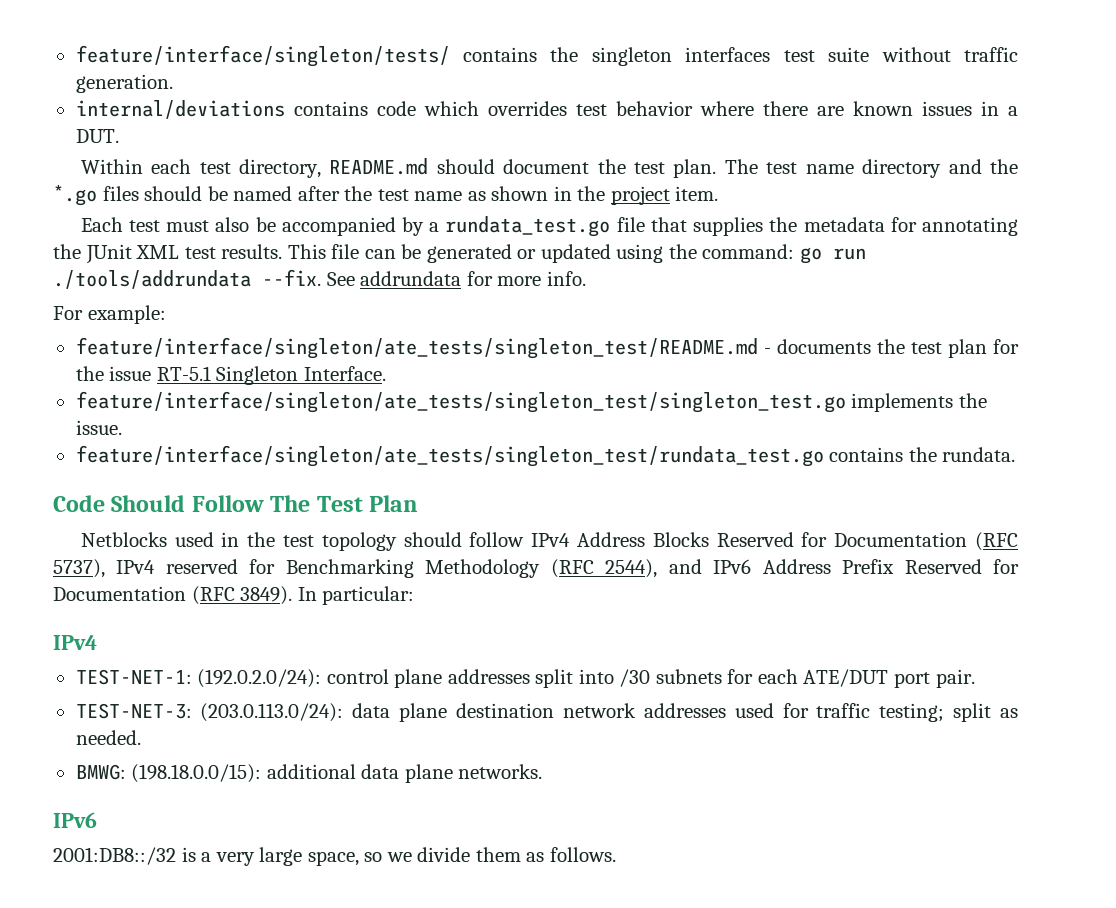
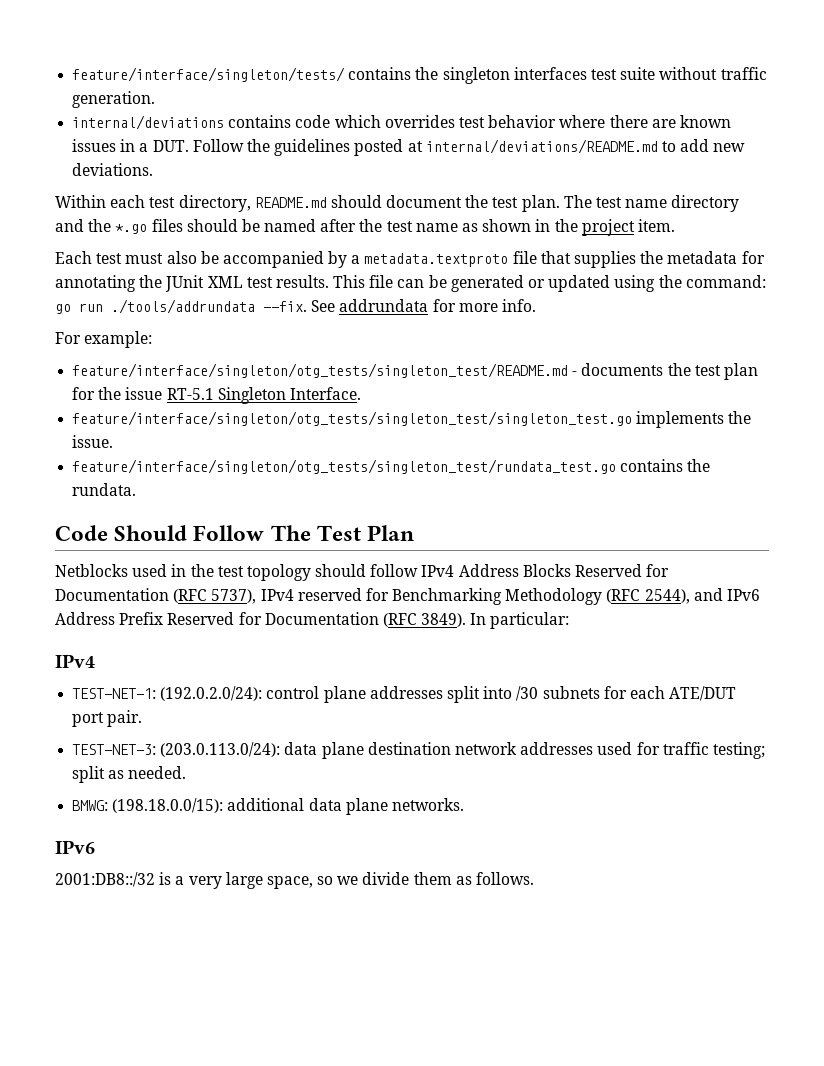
- internal/deviations contains code which overrides test behavior where there are known issues in a DUT.
+ internal/deviations contains code which overrides test behavior where there are known issues in a DUT. Follow the guidelines posted at internal/deviations/README.md to add new deviations.
- Each test must also be accompanied by a rundata_test.go file that supplies the metadata for annotating the JUnit XML test results.
+ Each test must also be accompanied by a metadata.textproto file that supplies the metadata for annotating the JUnit XML test results.
- feature/interface/singleton/ate_tests/singleton_test/README.md - documents the test plan for the issue RT-5.1 Singleton Interface.
+ feature/interface/singleton/otg_tests/singleton_test/README.md - documents the test plan for the issue RT-5.1 Singleton Interface.
- feature/interface/singleton/ate_tests/singleton_test/singleton_test.go implements the issue.
+ feature/interface/singleton/otg_tests/singleton_test/singleton_test.go implements the issue.
- feature/interface/singleton/ate_tests/singleton_test/rundata_test.go contains the rundata.
+ feature/interface/singleton/otg_tests/singleton_test/rundata_test.go contains the rundata.

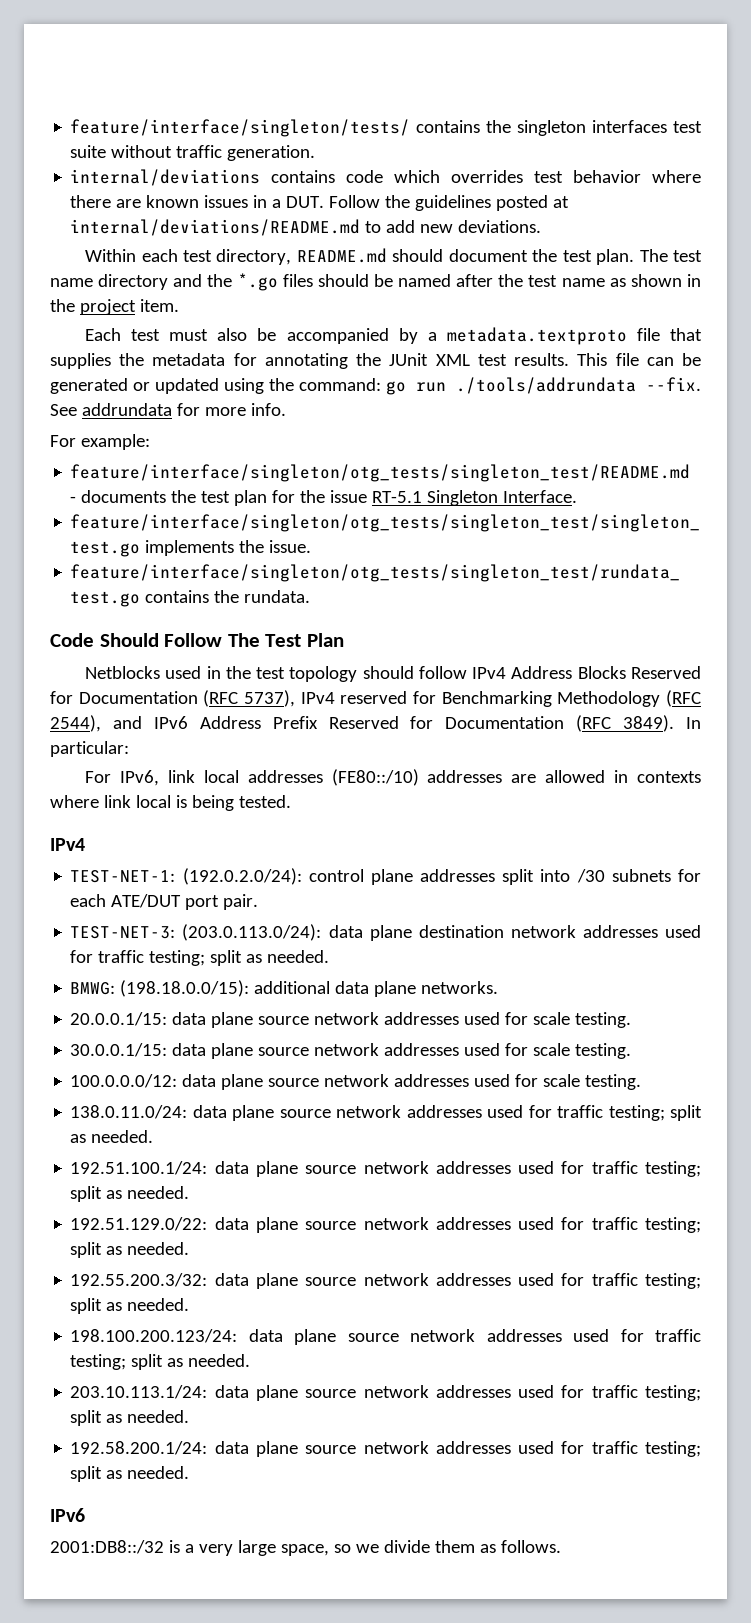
+ For IPv6, link local addresses (FE80::/10) addresses are allowed in contexts where link local is being tested.
+ 20.0.0.1/15: data plane source network addresses used for scale testing.
+ 30.0.0.1/15: data plane source network addresses used for scale testing.
+ 100.0.0.0/12: data plane source network addresses used for scale testing.
+ 138.0.11.0/24: data plane source network addresses used for traffic testing; split as needed.
+ 192.51.100.1/24: data plane source network addresses used for traffic testing; split as needed.
+ 192.51.129.0/22: data plane source network addresses used for traffic testing; split as needed.
+ 192.55.200.3/32: data plane source network addresses used for traffic testing; split as needed.
+ 198.100.200.123/24: data plane source network addresses used for traffic testing; split as needed.
+ 203.10.113.1/24: data plane source network addresses used for traffic testing; split as needed.
+ 192.58.200.1/24: data plane source network addresses used for traffic testing; split as needed.

